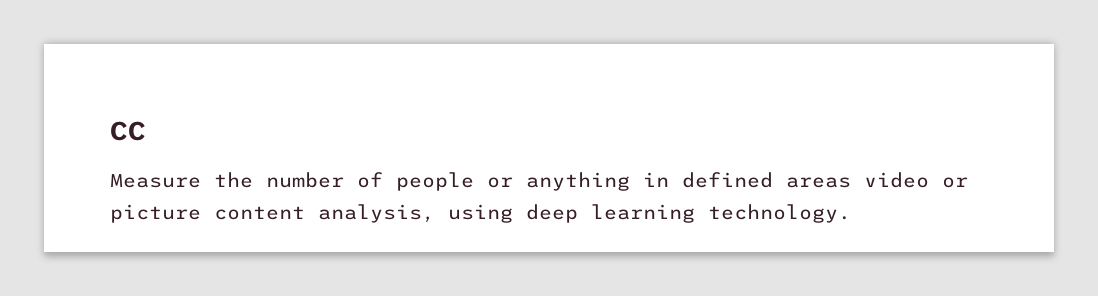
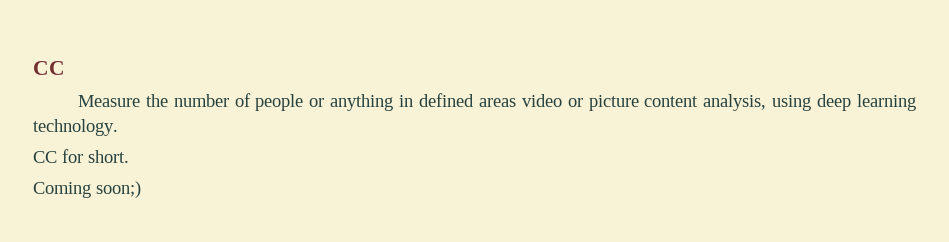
+ CC for short.
+ Coming soon;)

